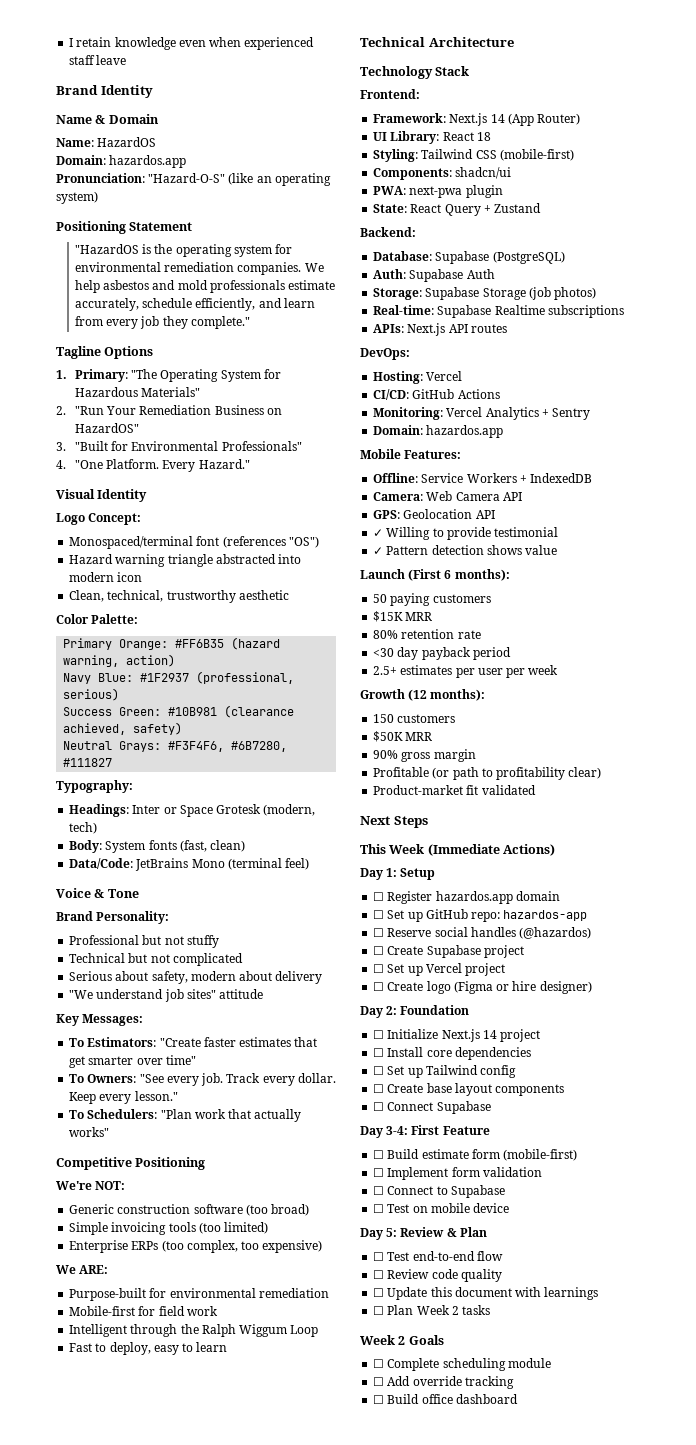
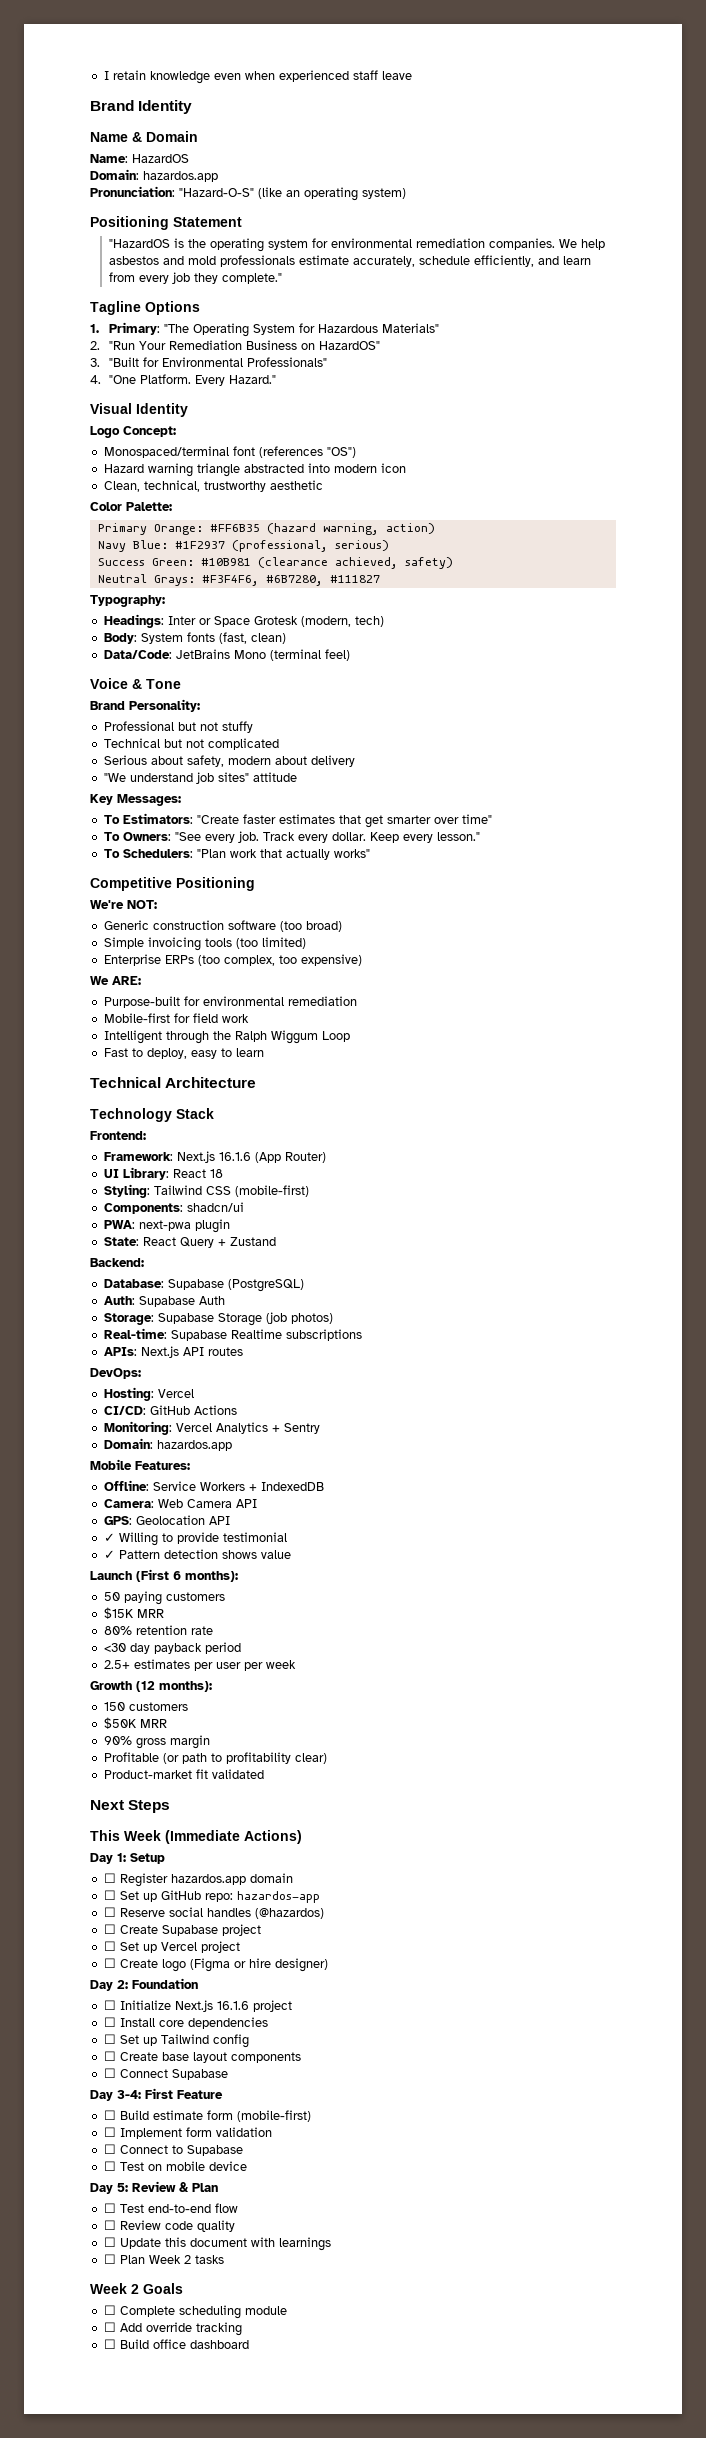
- Framework: Next.js 14 (App Router)
+ Framework: Next.js 16.1.6 (App Router)
- ☐ Initialize Next.js 14 project
+ ☐ Initialize Next.js 16.1.6 project

